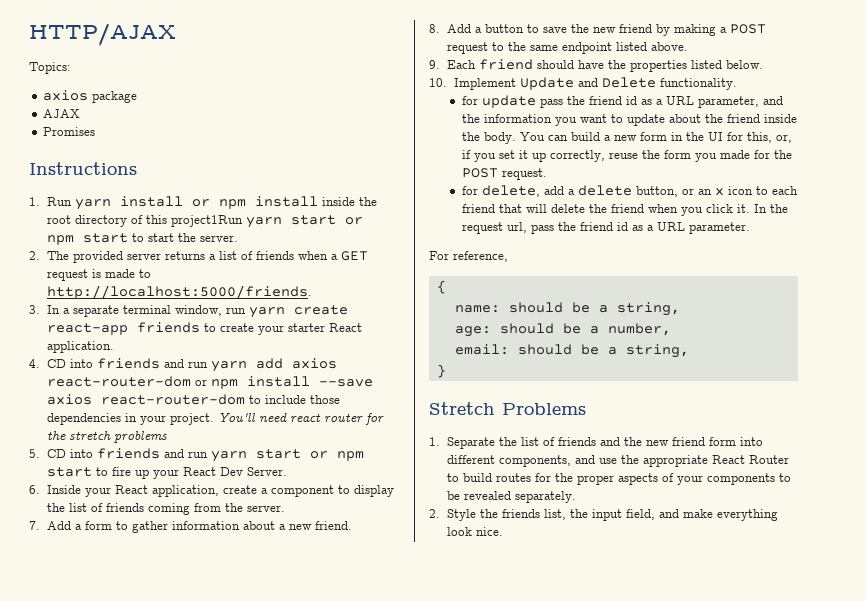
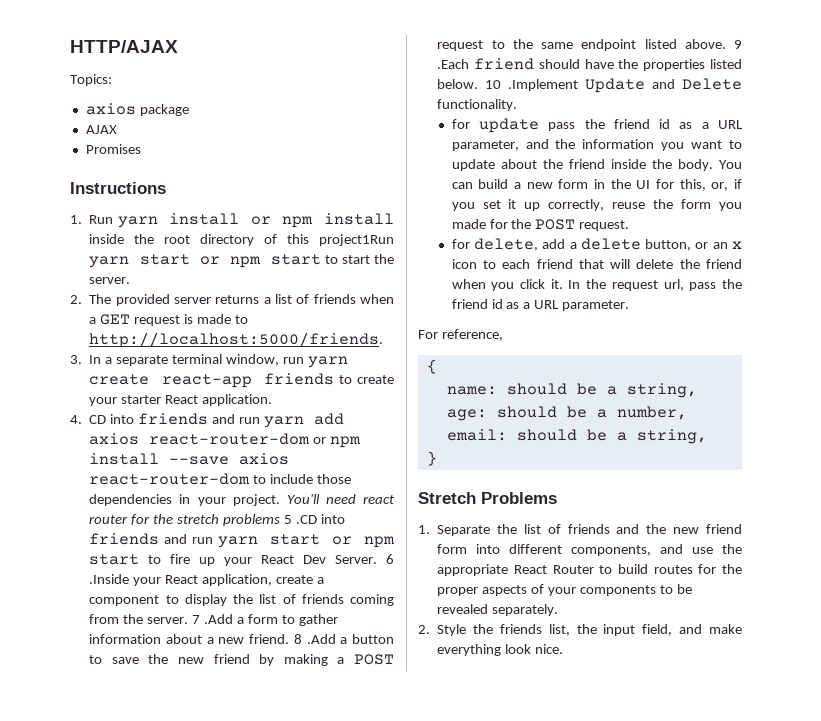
- You'll need react router for the stretch problems
- 5. CD into friends and run yarn start or npm start to fire up your React Dev Server.
- 6. Inside your React application, create a component to display the list of friends coming from the server.
- 7. Add a form to gather information about a new friend.
- 8. Add a button to save the new friend by making a POST request to the same endpoint listed above.
- 9. Each friend should have the properties listed below.
- 10. Implement Update and Delete functionality.
+ You'll need react router for the stretch problems 5 .CD into friends and run yarn start or npm start to fire up your React Dev Server. 6 .Inside your React application, create a component to display the list of friends coming from the server. 7 .Add a form to gather information about a new friend. 8 .Add a button to save the new friend by making a POST request to the same endpoint listed above. 9 .Each friend should have the properties listed below. 10 .Implement Update and Delete functionality.

